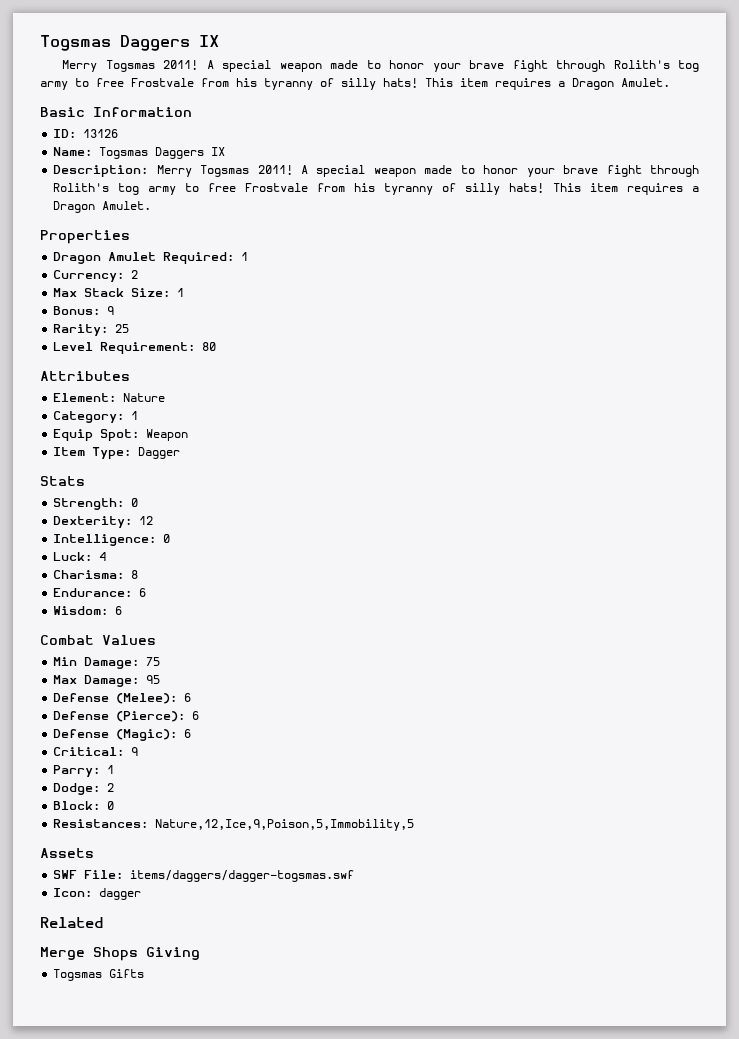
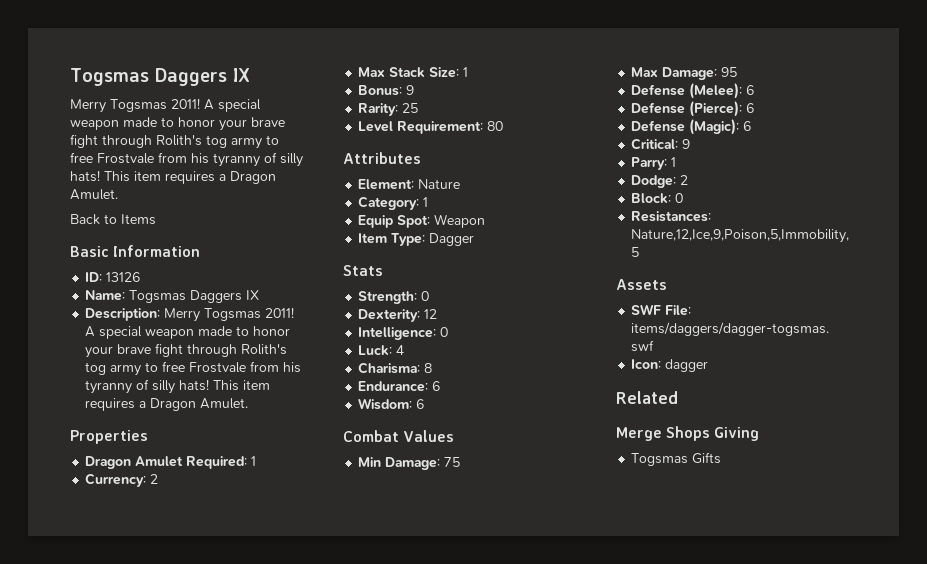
+ Back to Items

